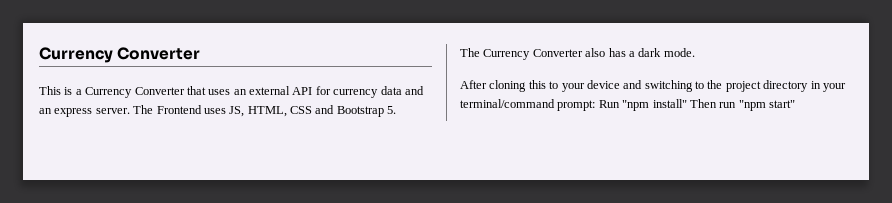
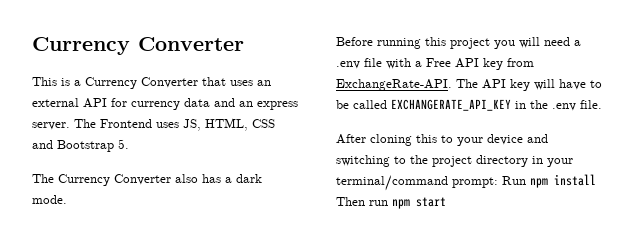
+ Before running this project you will need a .env file with a Free API key from ExchangeRate-API. The API key will have to be called EXCHANGERATE_API_KEY in the .env file.
- After cloning this to your device and switching to the project directory in your terminal/command prompt: Run "npm install" Then run "npm start"
+ After cloning this to your device and switching to the project directory in your terminal/command prompt: Run npm install Then run npm start

